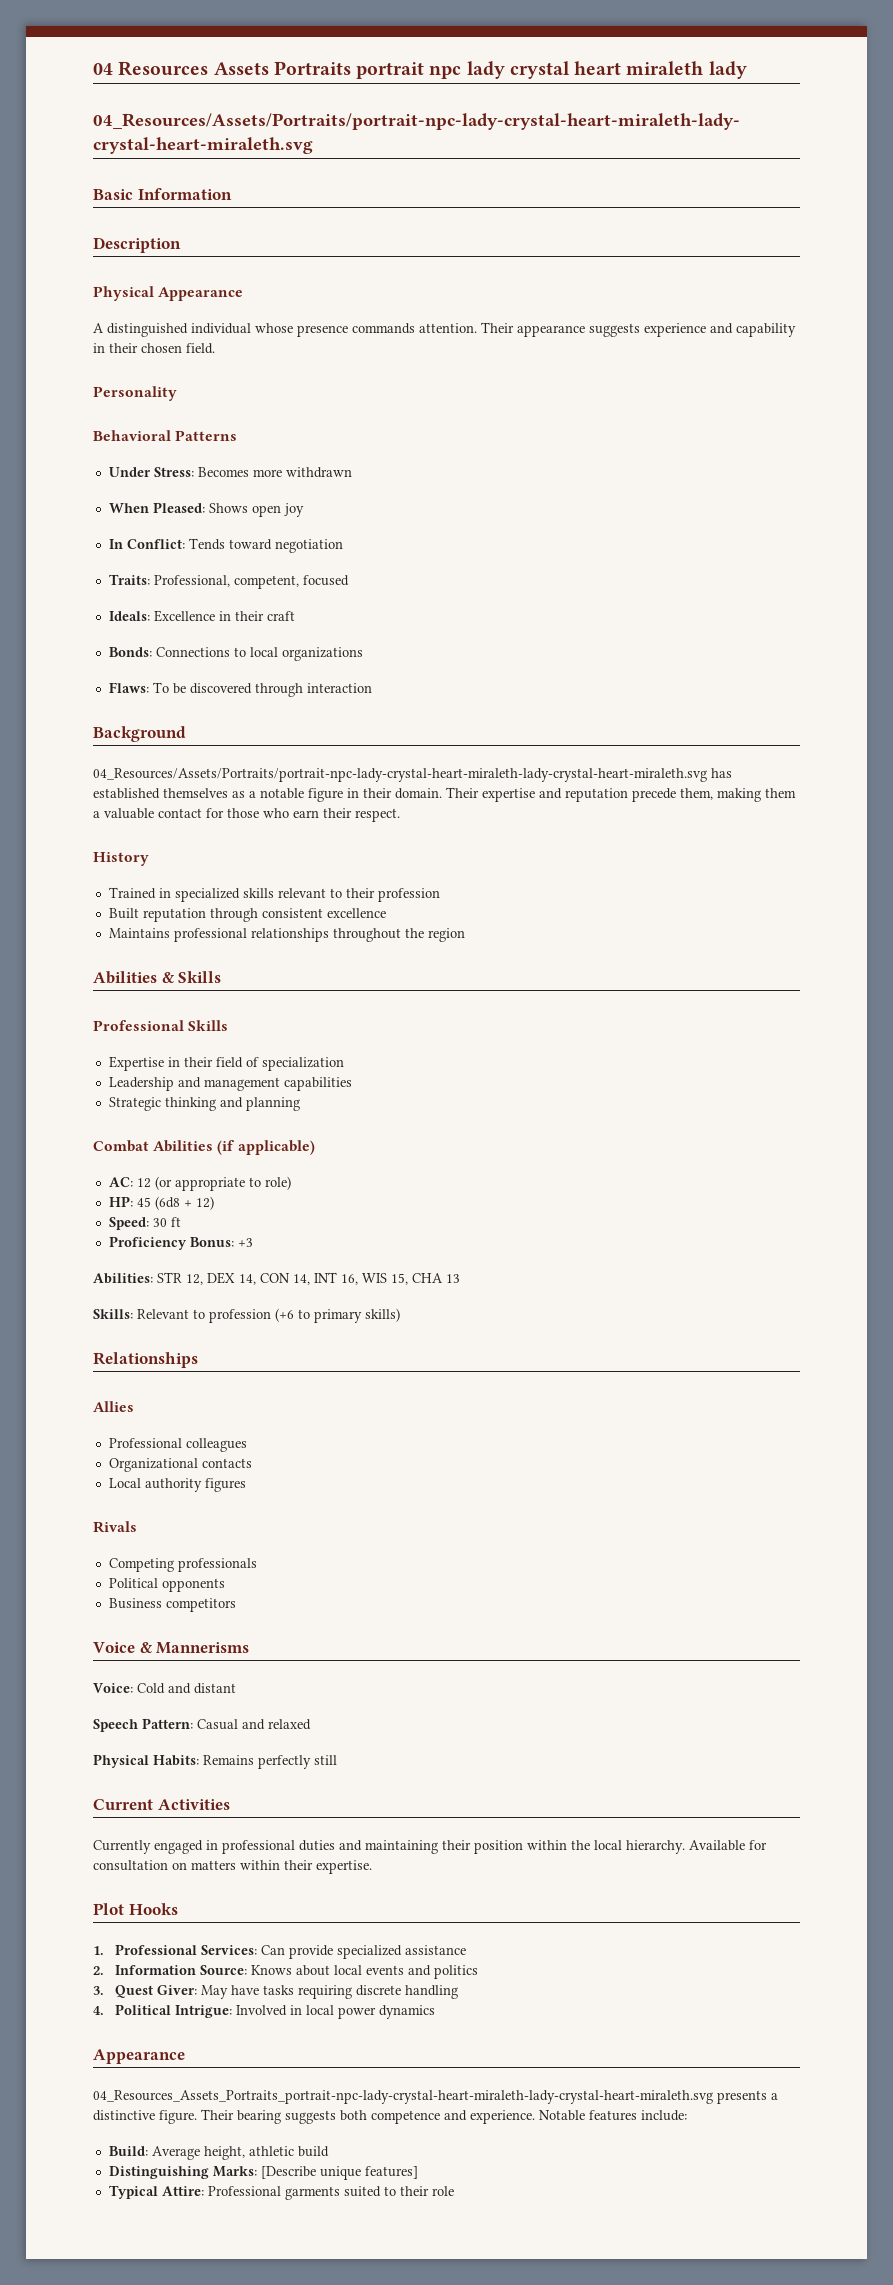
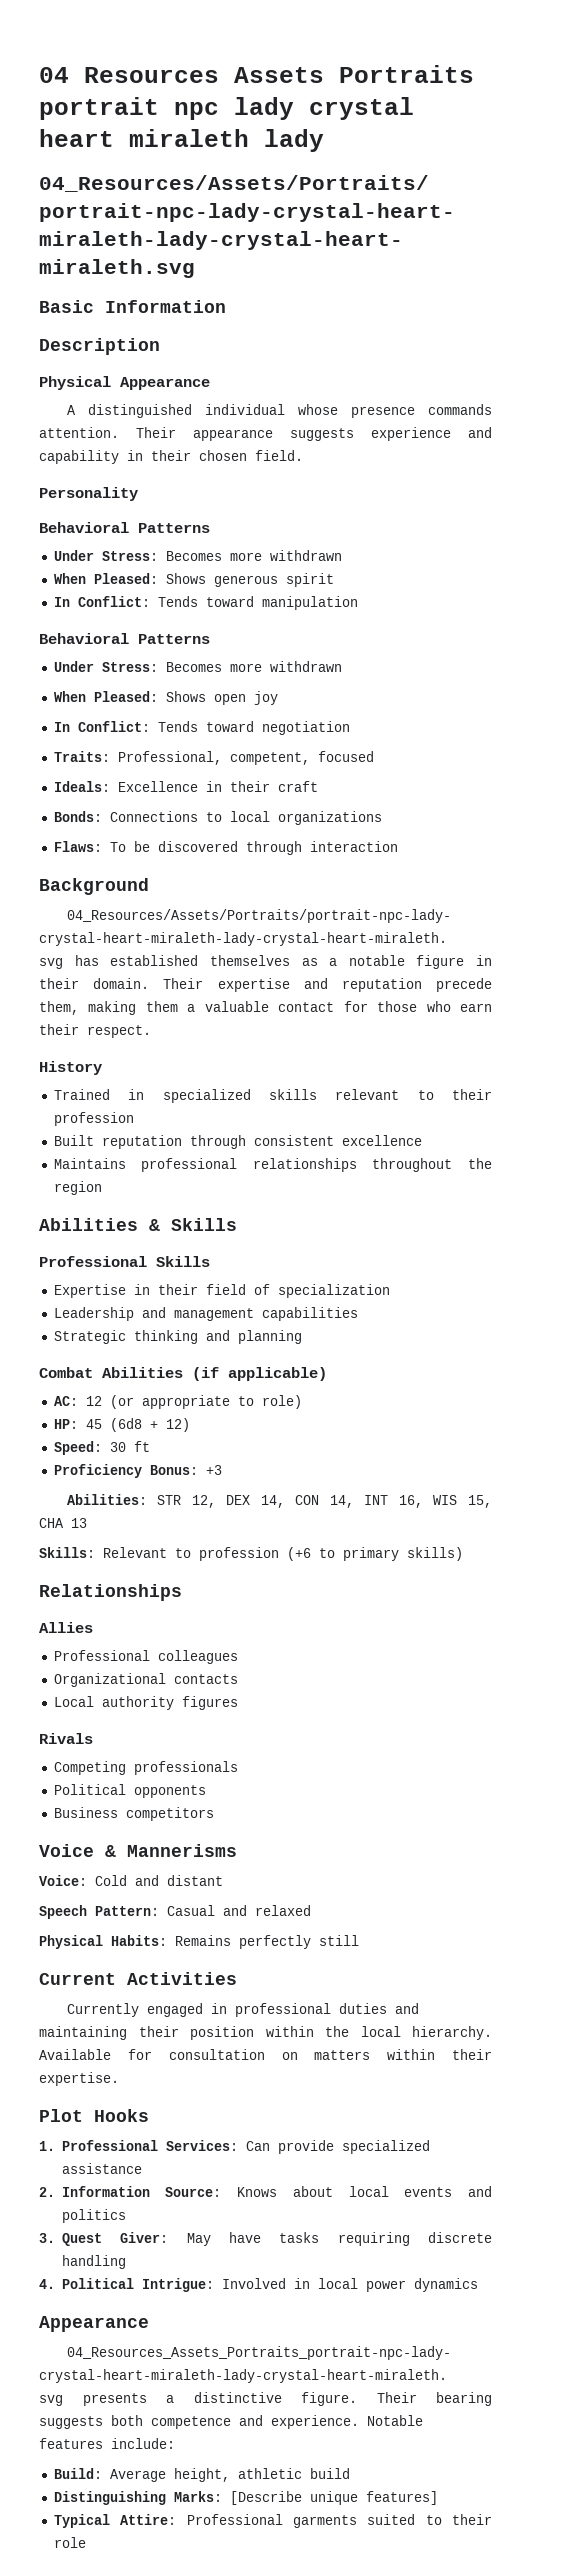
+ When Pleased: Shows generous spirit
+ In Conflict: Tends toward manipulation
+ Behavioral Patterns
+ Under Stress: Becomes more withdrawn

